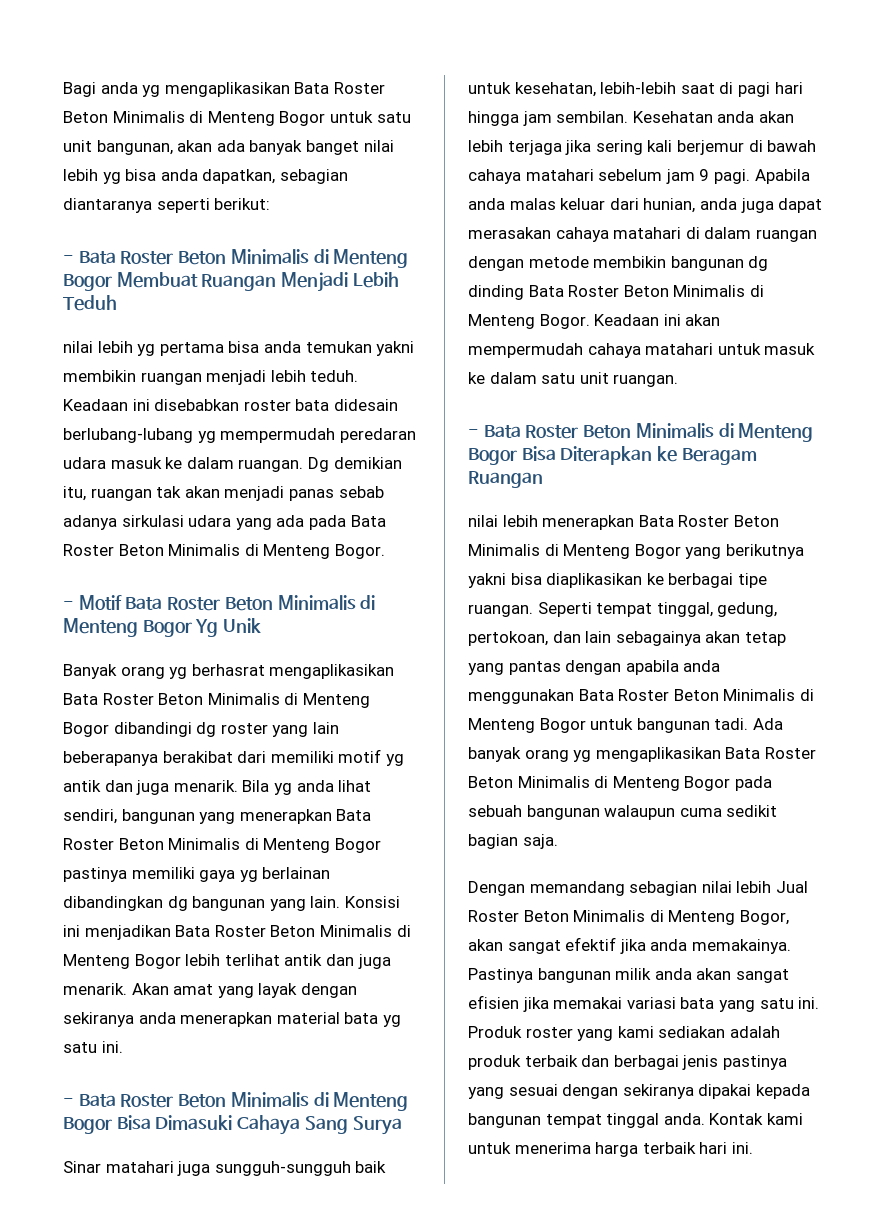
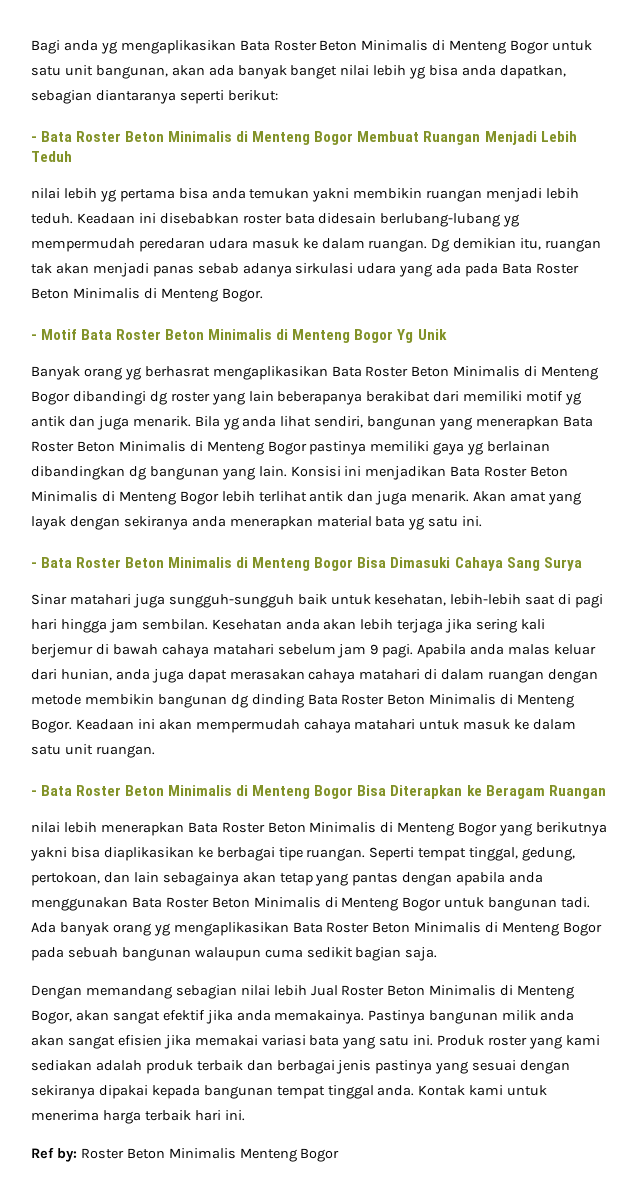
+ Ref by: Roster Beton Minimalis Menteng Bogor

